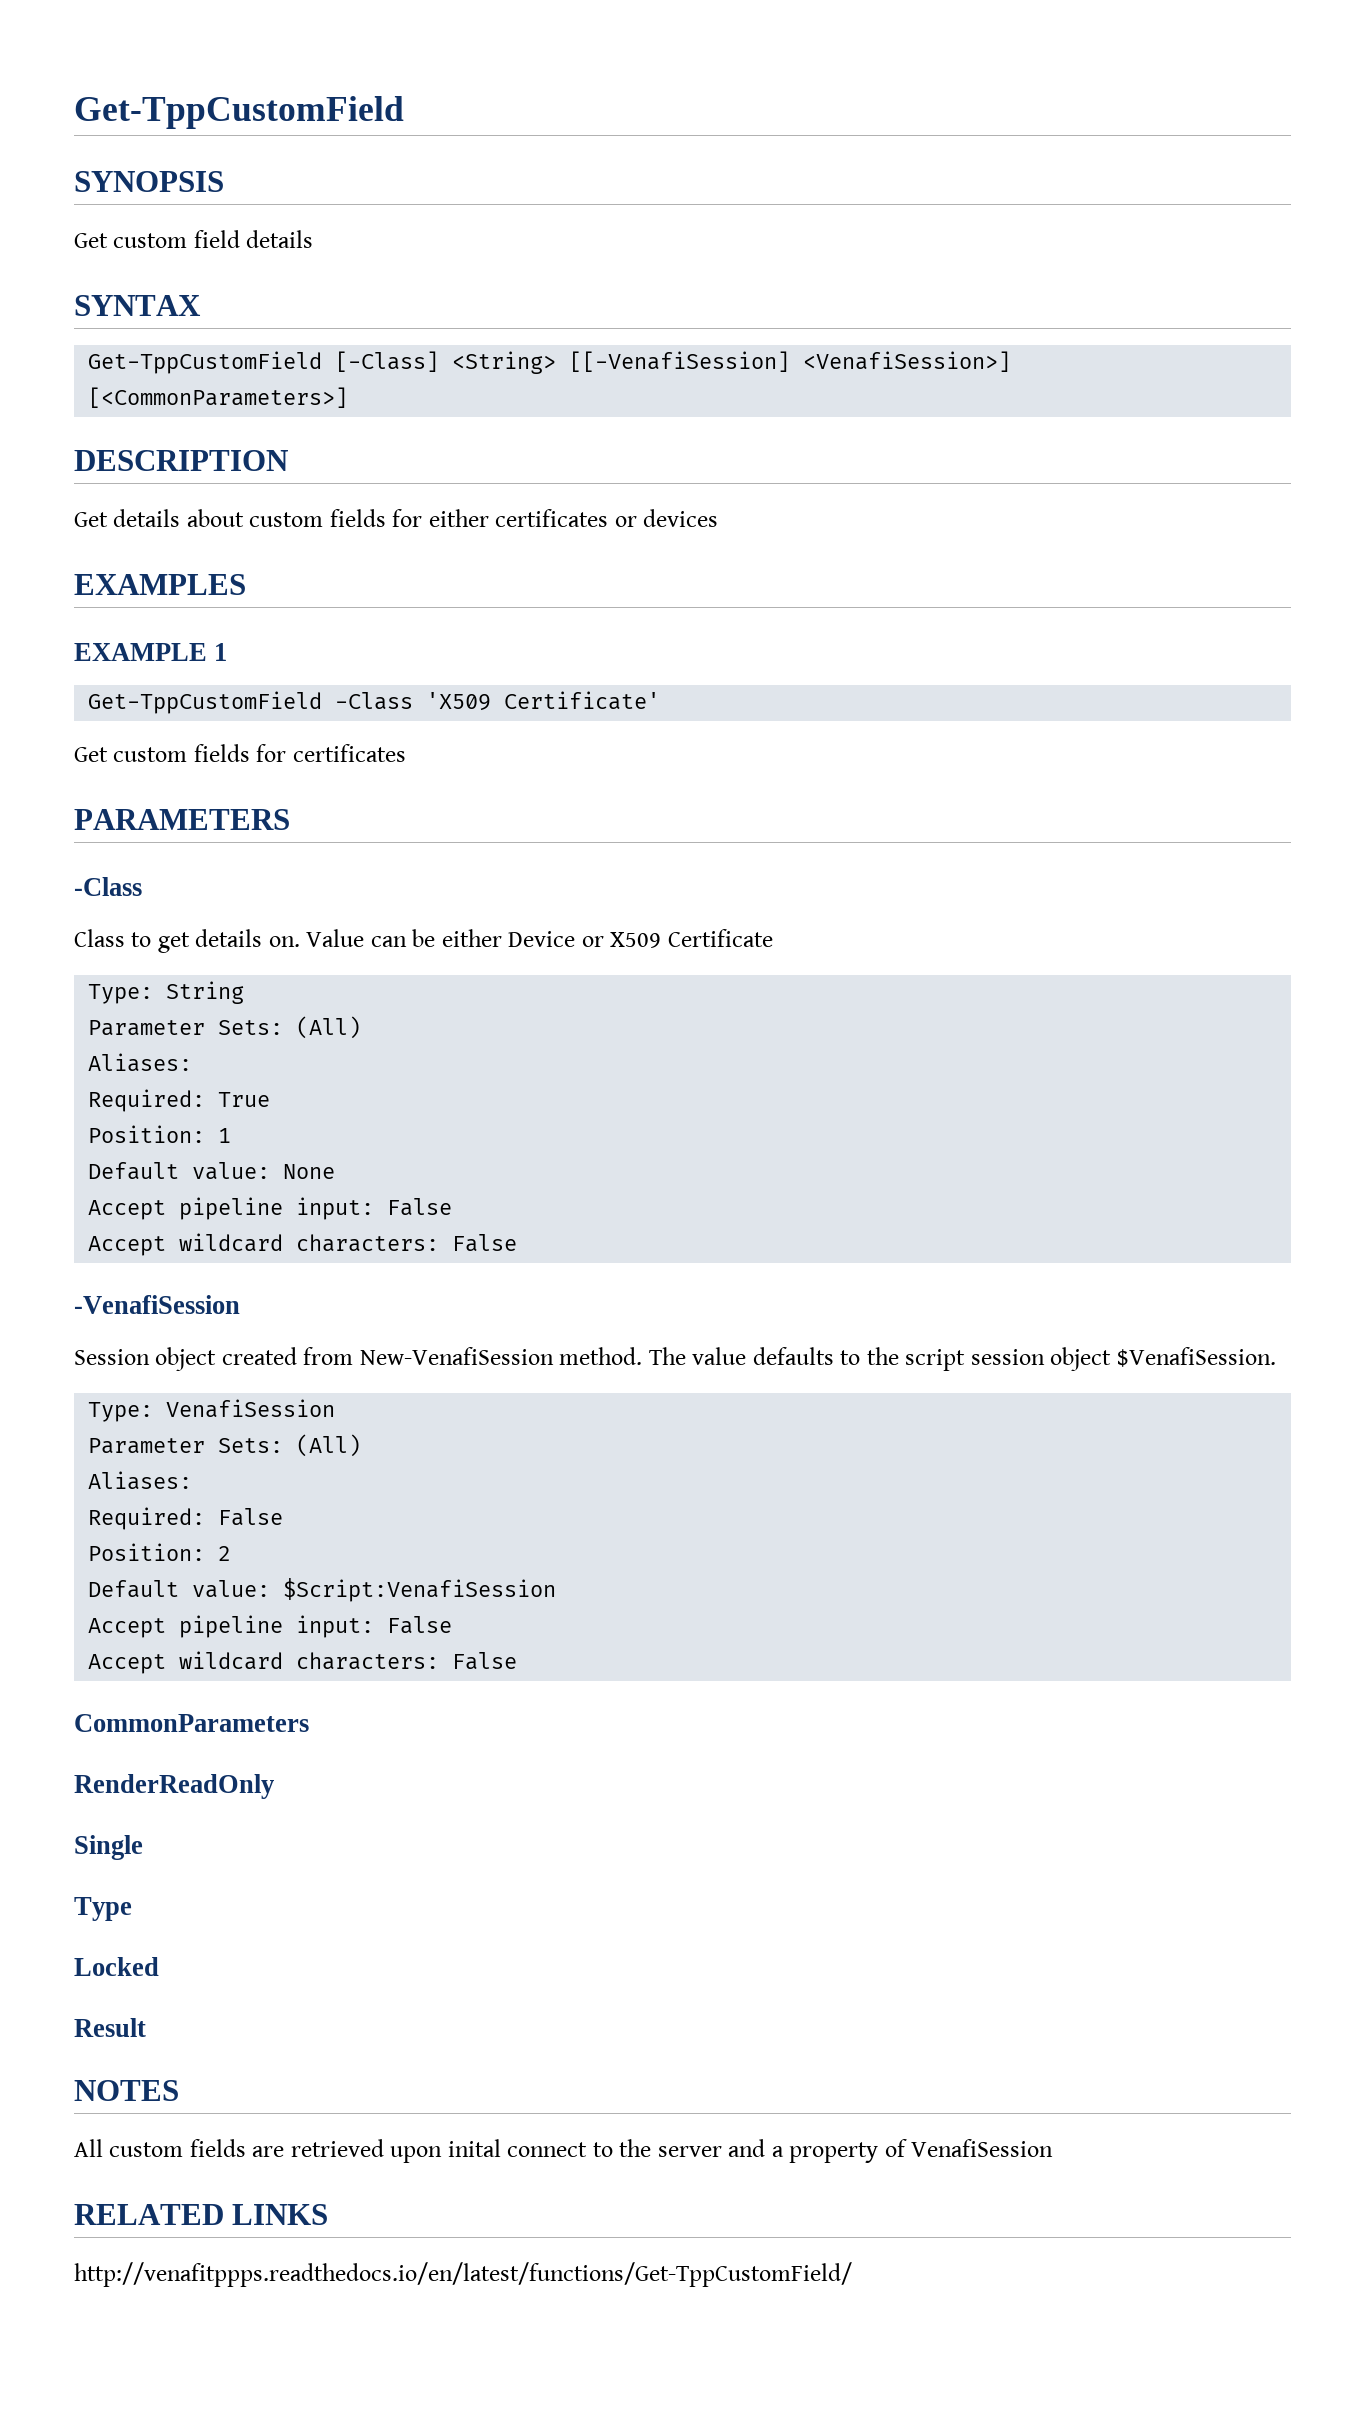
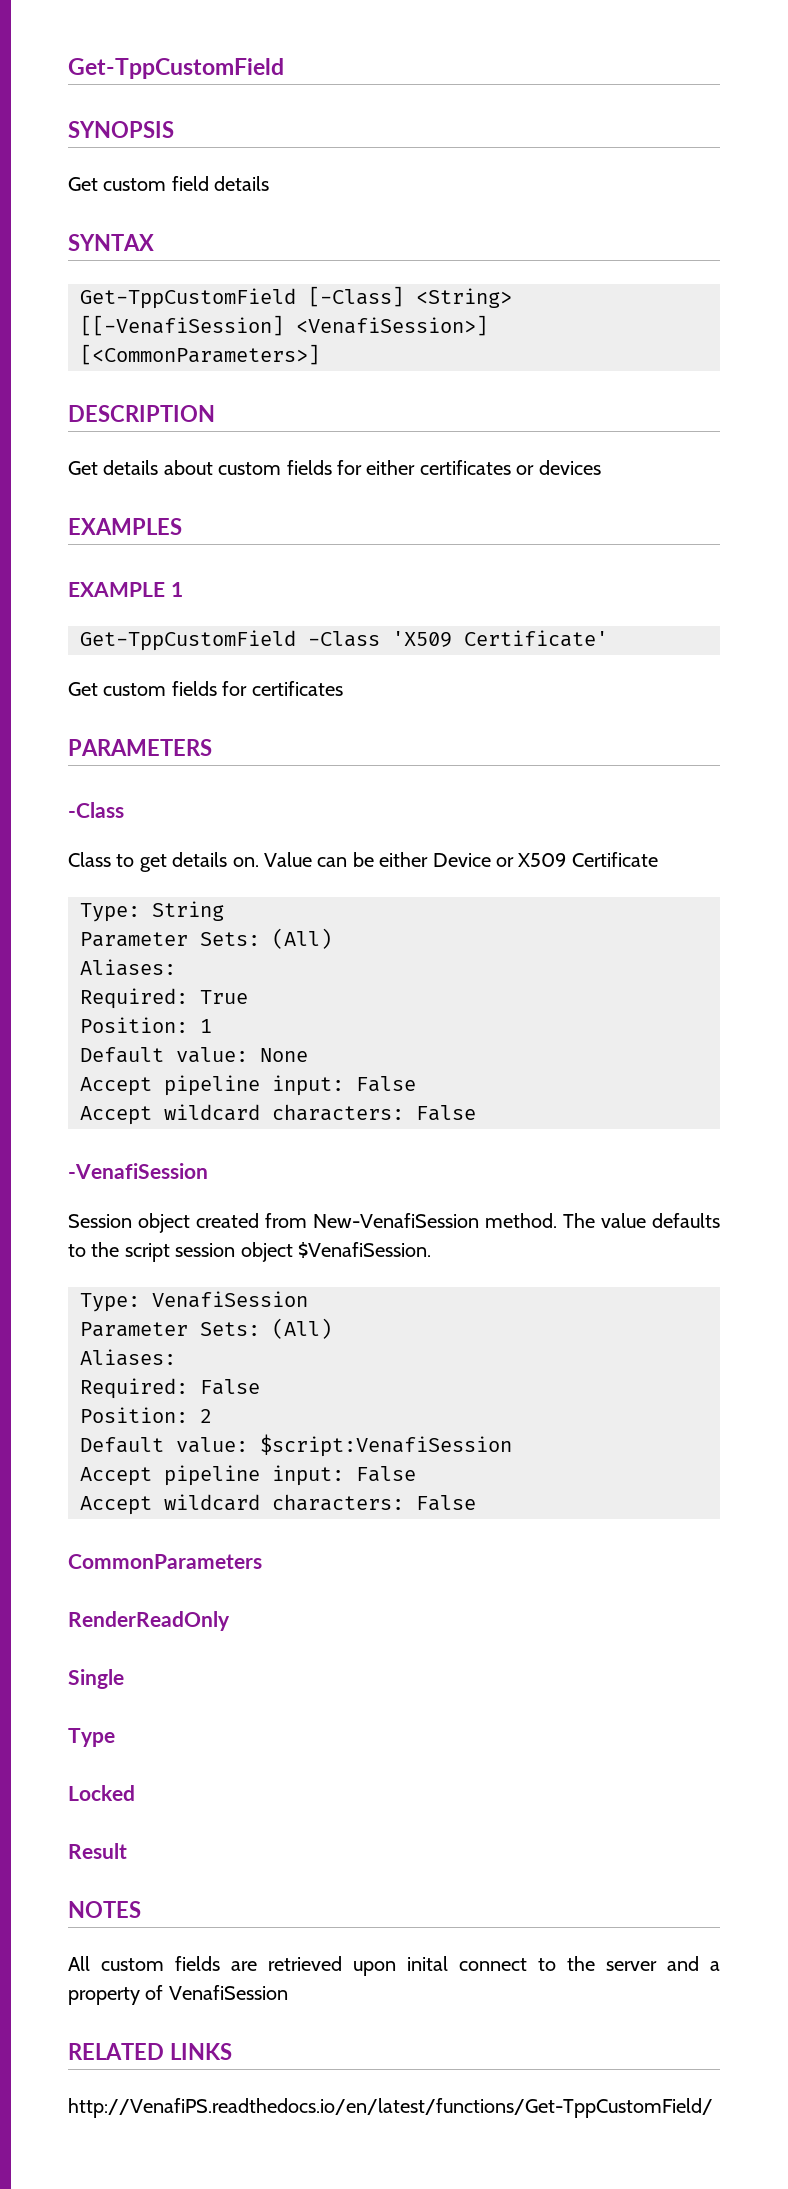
- Default value: $Script:VenafiSession
+ Default value: $script:VenafiSession
- http://venafitppps.readthedocs.io/en/latest/functions/Get-TppCustomField/
+ http://VenafiPS.readthedocs.io/en/latest/functions/Get-TppCustomField/

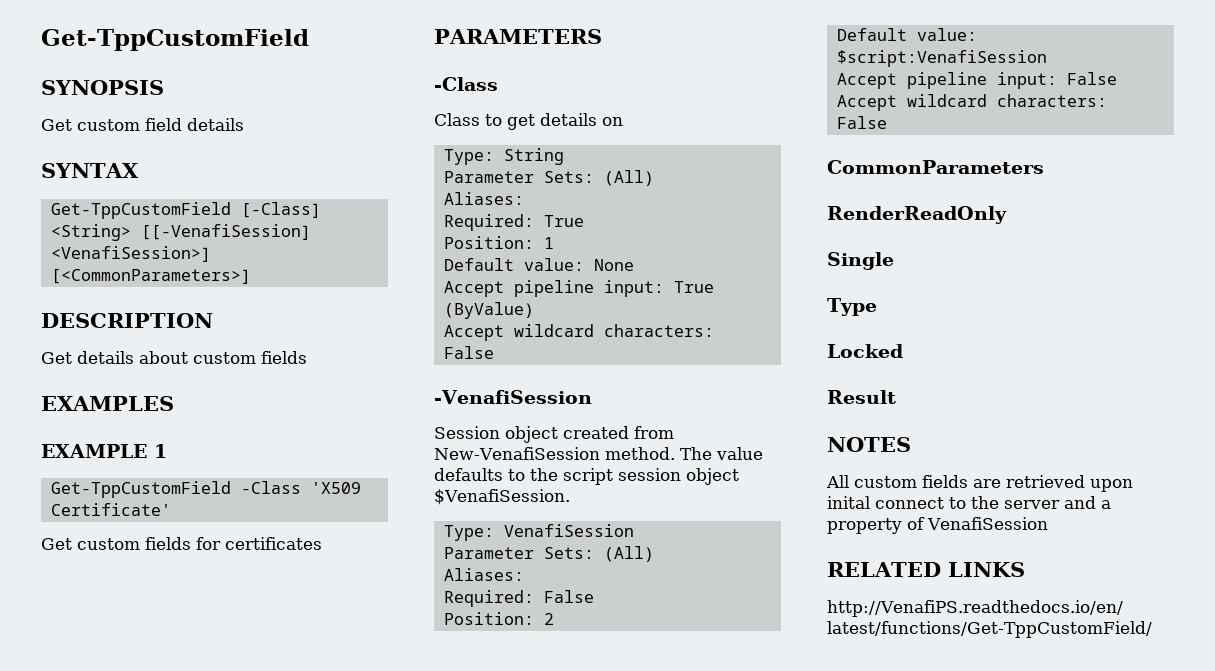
- Get details about custom fields for either certificates or devices
+ Get details about custom fields
- Class to get details on. Value can be either Device or X509 Certificate
+ Class to get details on
  Default value: None
- Accept pipeline input: False
+ Accept pipeline input: True (ByValue)

